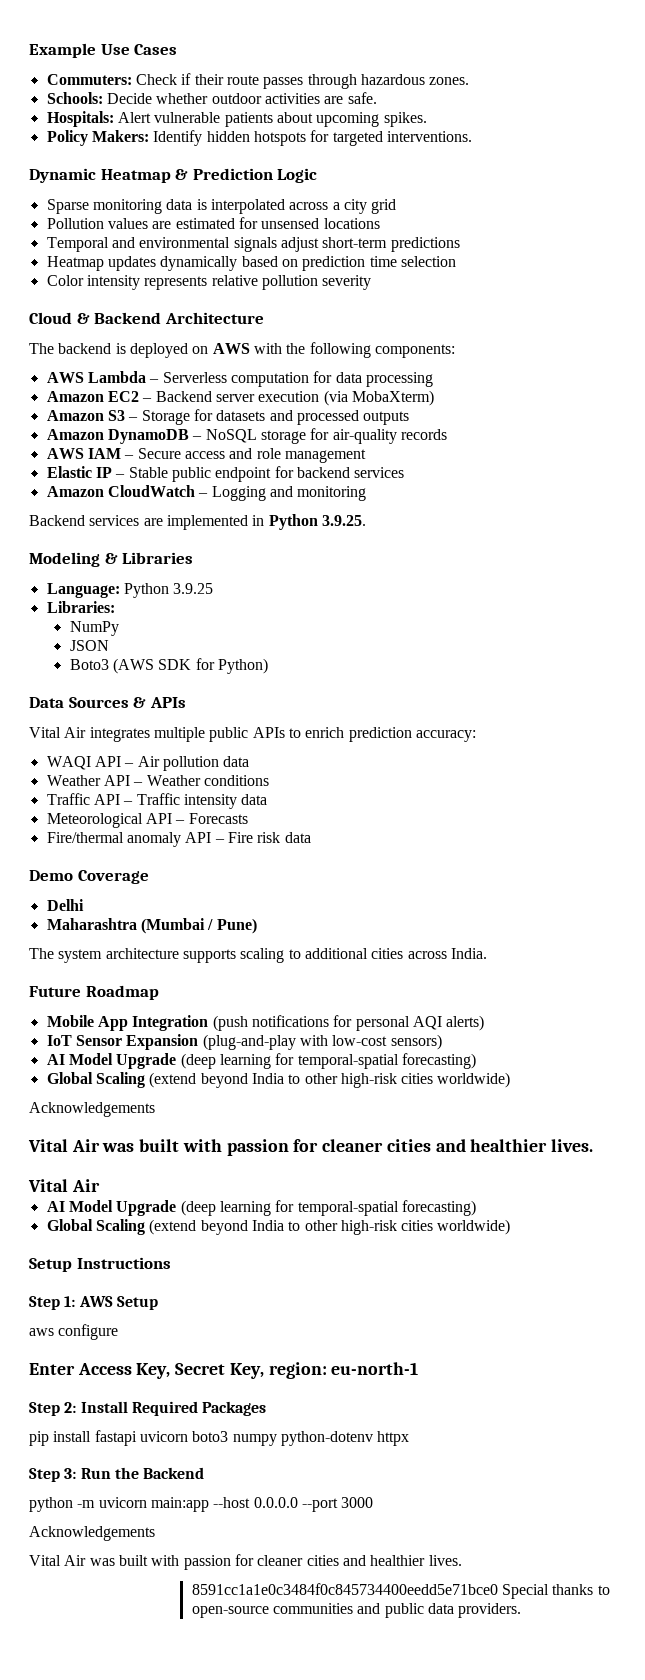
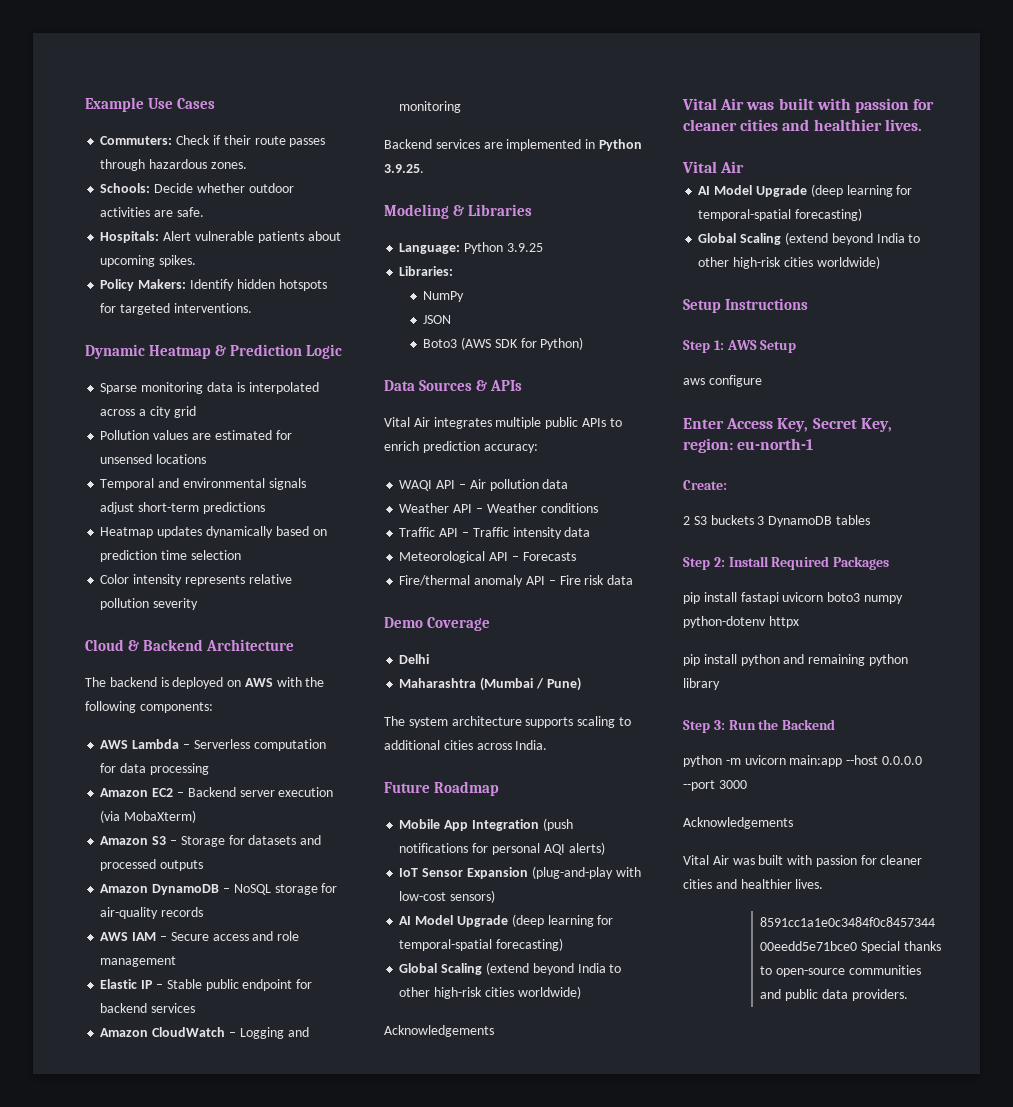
+ Create:
+ 2 S3 buckets 3 DynamoDB tables
+ pip install python and remaining python library

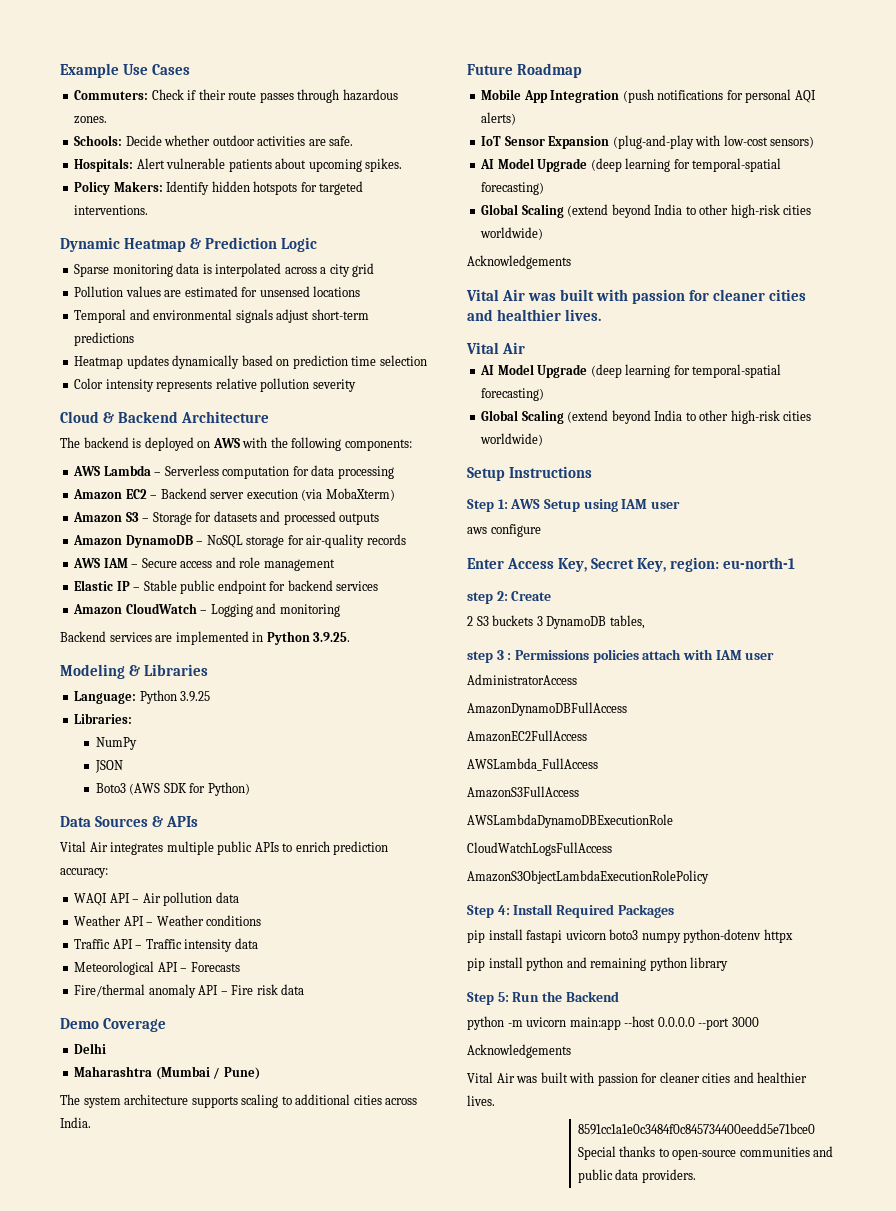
- Step 1: AWS Setup
+ Step 1: AWS Setup using IAM user
- Create:
+ step 2: Create
- 2 S3 buckets 3 DynamoDB tables
- Step 2: Install Required Packages
+ 2 S3 buckets 3 DynamoDB tables,
+ step 3 : Permissions policies attach with IAM user
+ AdministratorAccess
+ AmazonDynamoDBFullAccess
+ AmazonEC2FullAccess
+ AWSLambda_FullAccess
+ AmazonS3FullAccess
+ AWSLambdaDynamoDBExecutionRole
+ CloudWatchLogsFullAccess
+ AmazonS3ObjectLambdaExecutionRolePolicy
+ Step 4: Install Required Packages
- Step 3: Run the Backend
+ Step 5: Run the Backend

